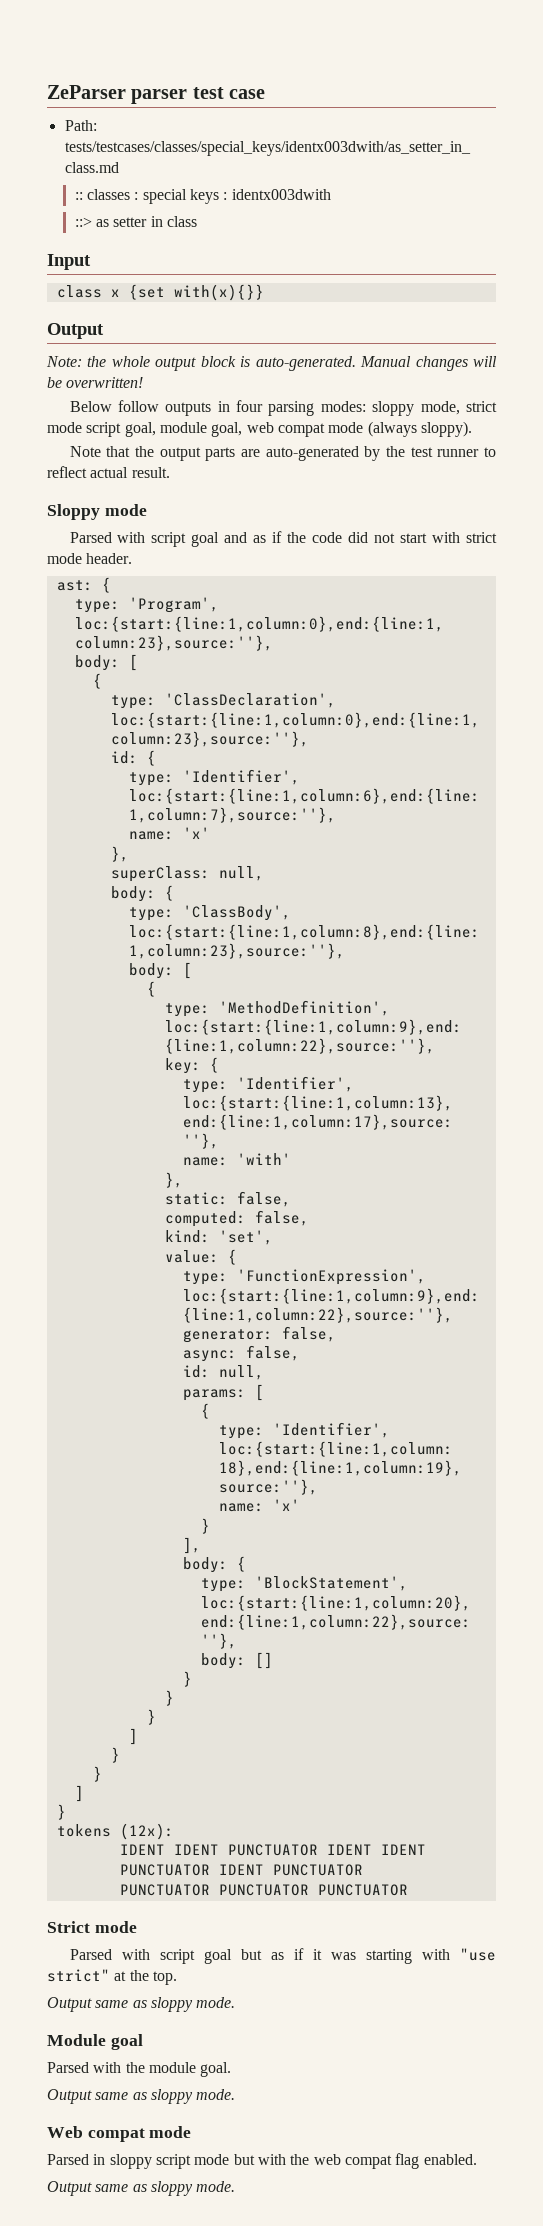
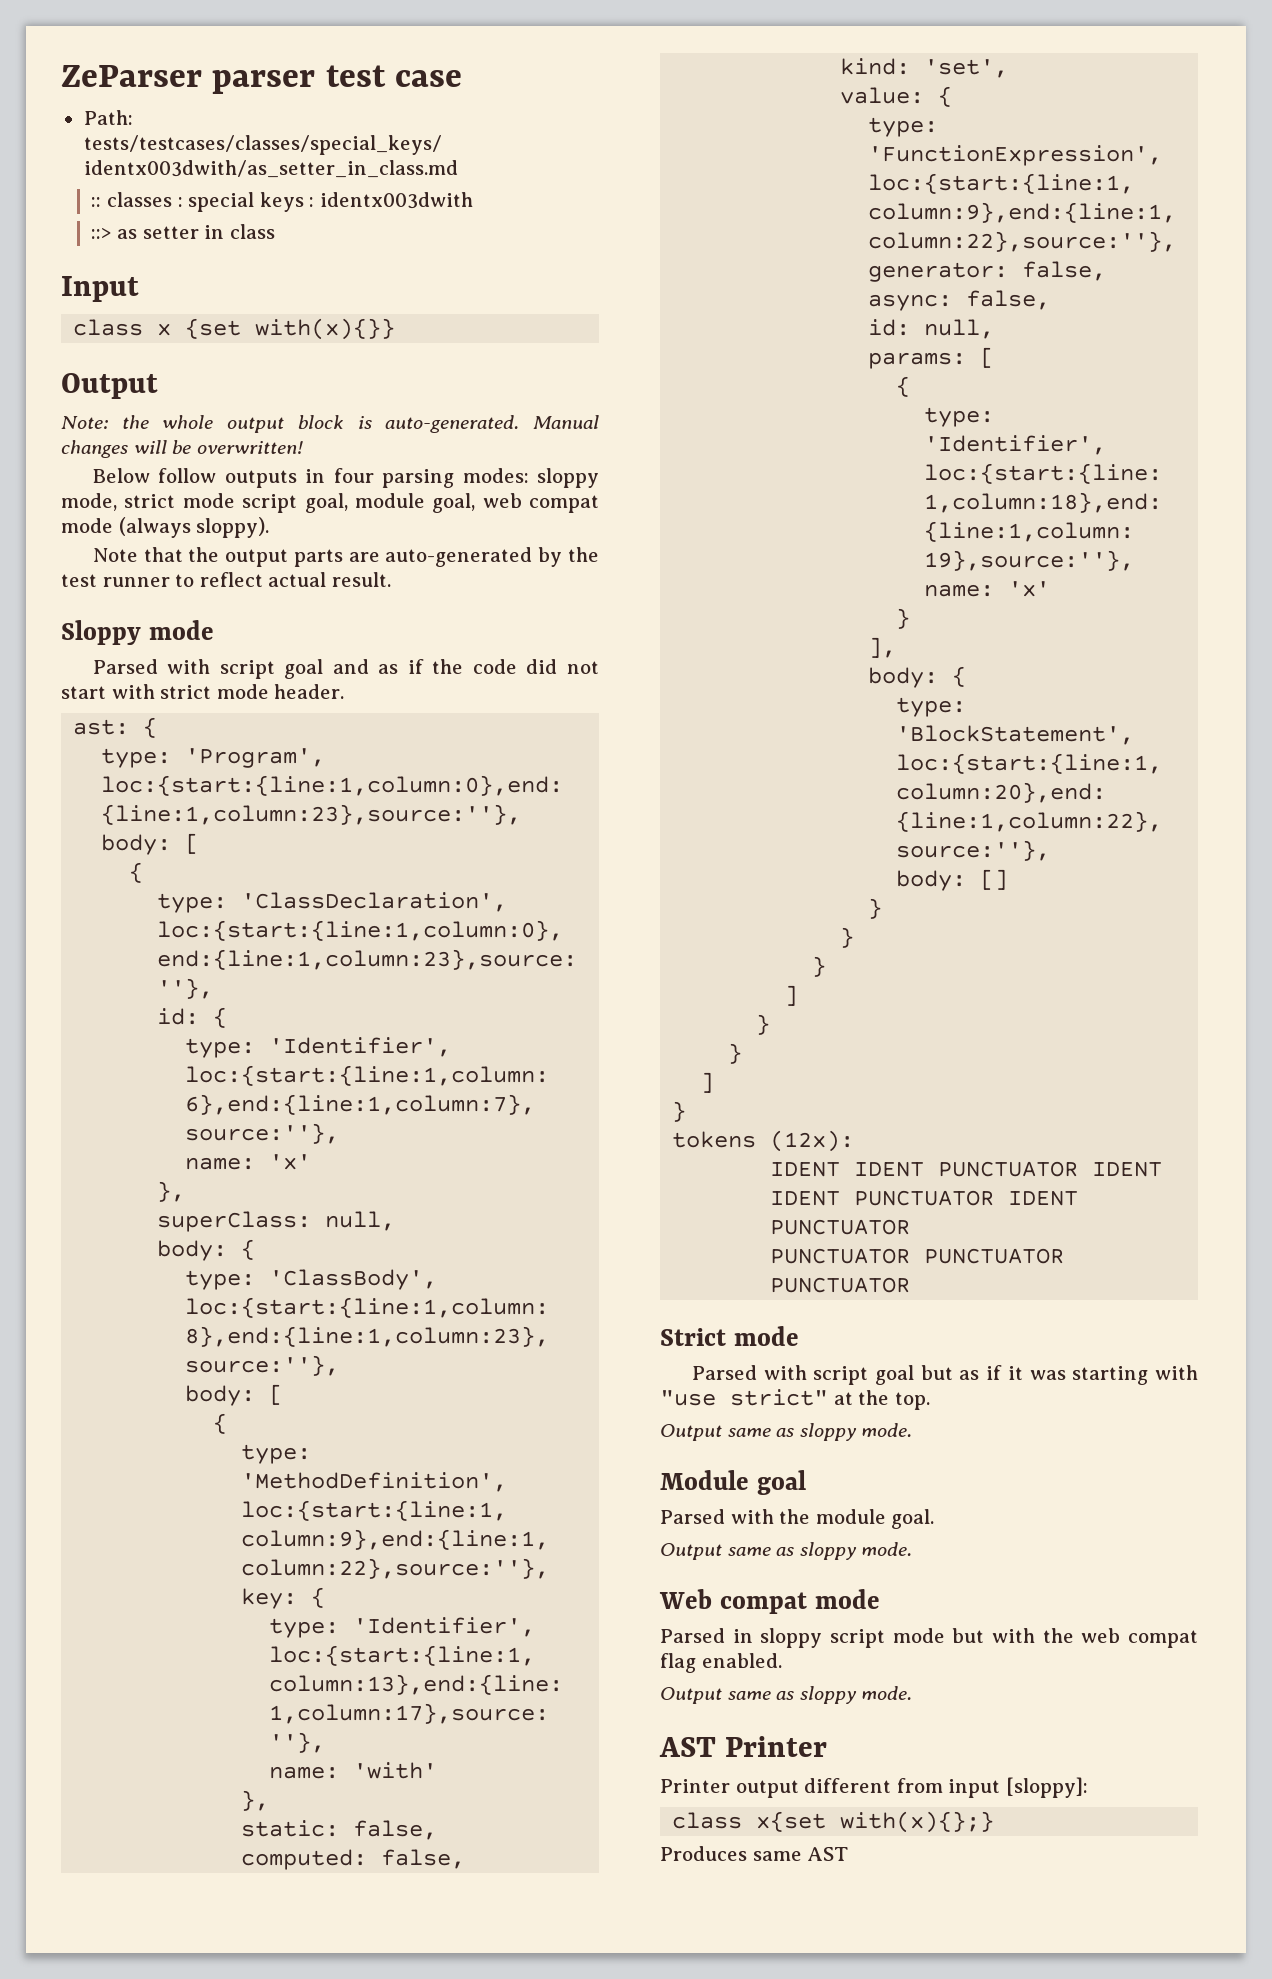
+ AST Printer
+ Printer output different from input [sloppy]:
+ class x{set with(x){};}
+ Produces same AST

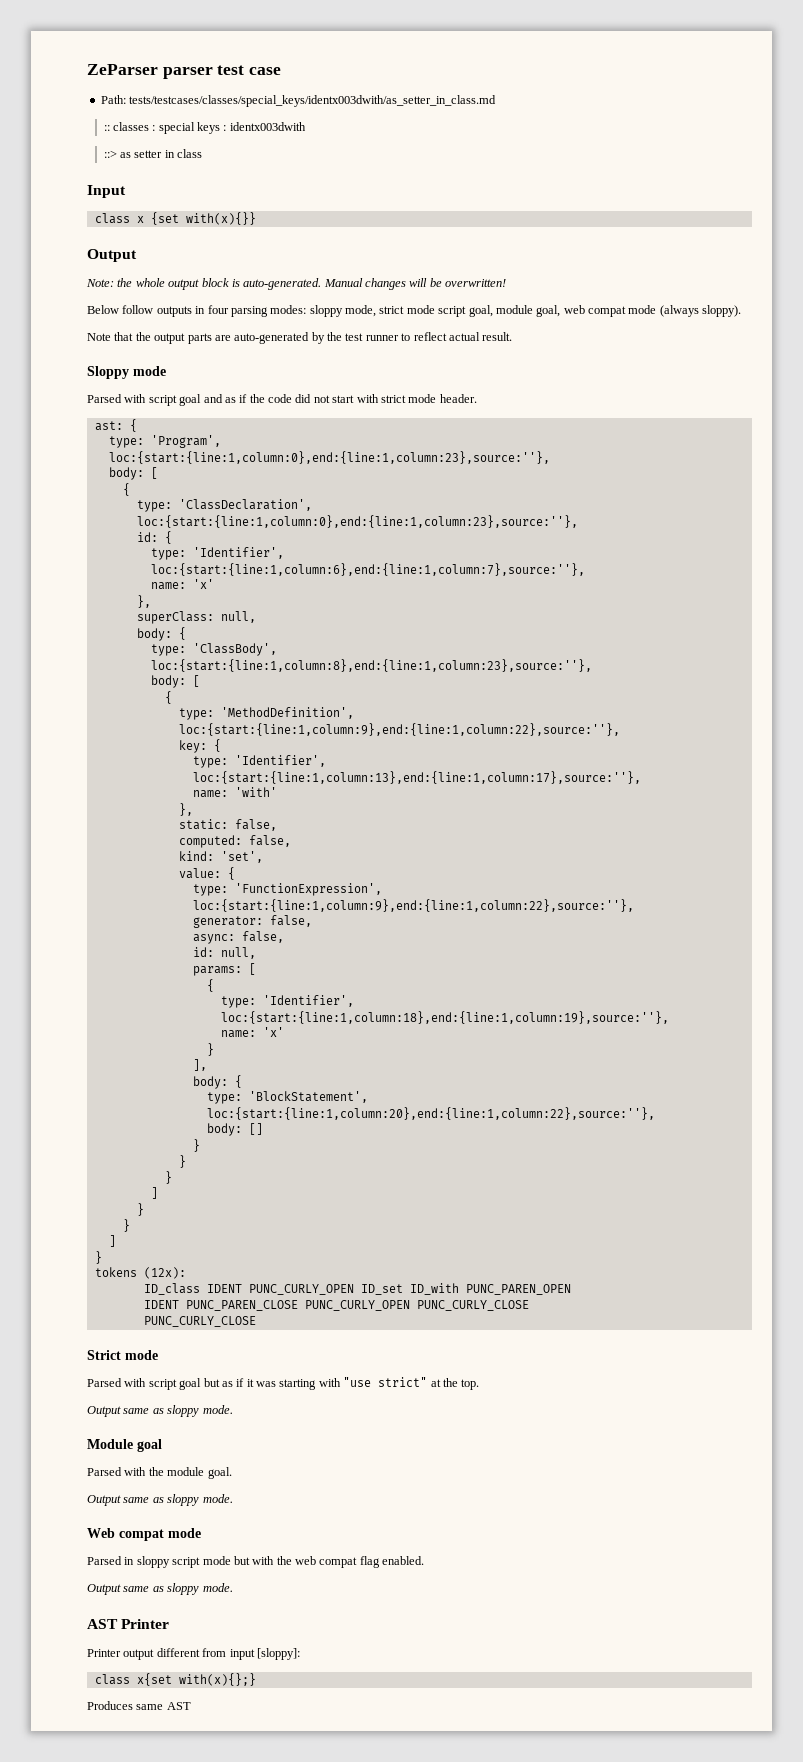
- IDENT IDENT PUNCTUATOR IDENT IDENT PUNCTUATOR IDENT PUNCTUATOR
- PUNCTUATOR PUNCTUATOR PUNCTUATOR
+ ID_class IDENT PUNC_CURLY_OPEN ID_set ID_with PUNC_PAREN_OPEN
+ IDENT PUNC_PAREN_CLOSE PUNC_CURLY_OPEN PUNC_CURLY_CLOSE
+ PUNC_CURLY_CLOSE

